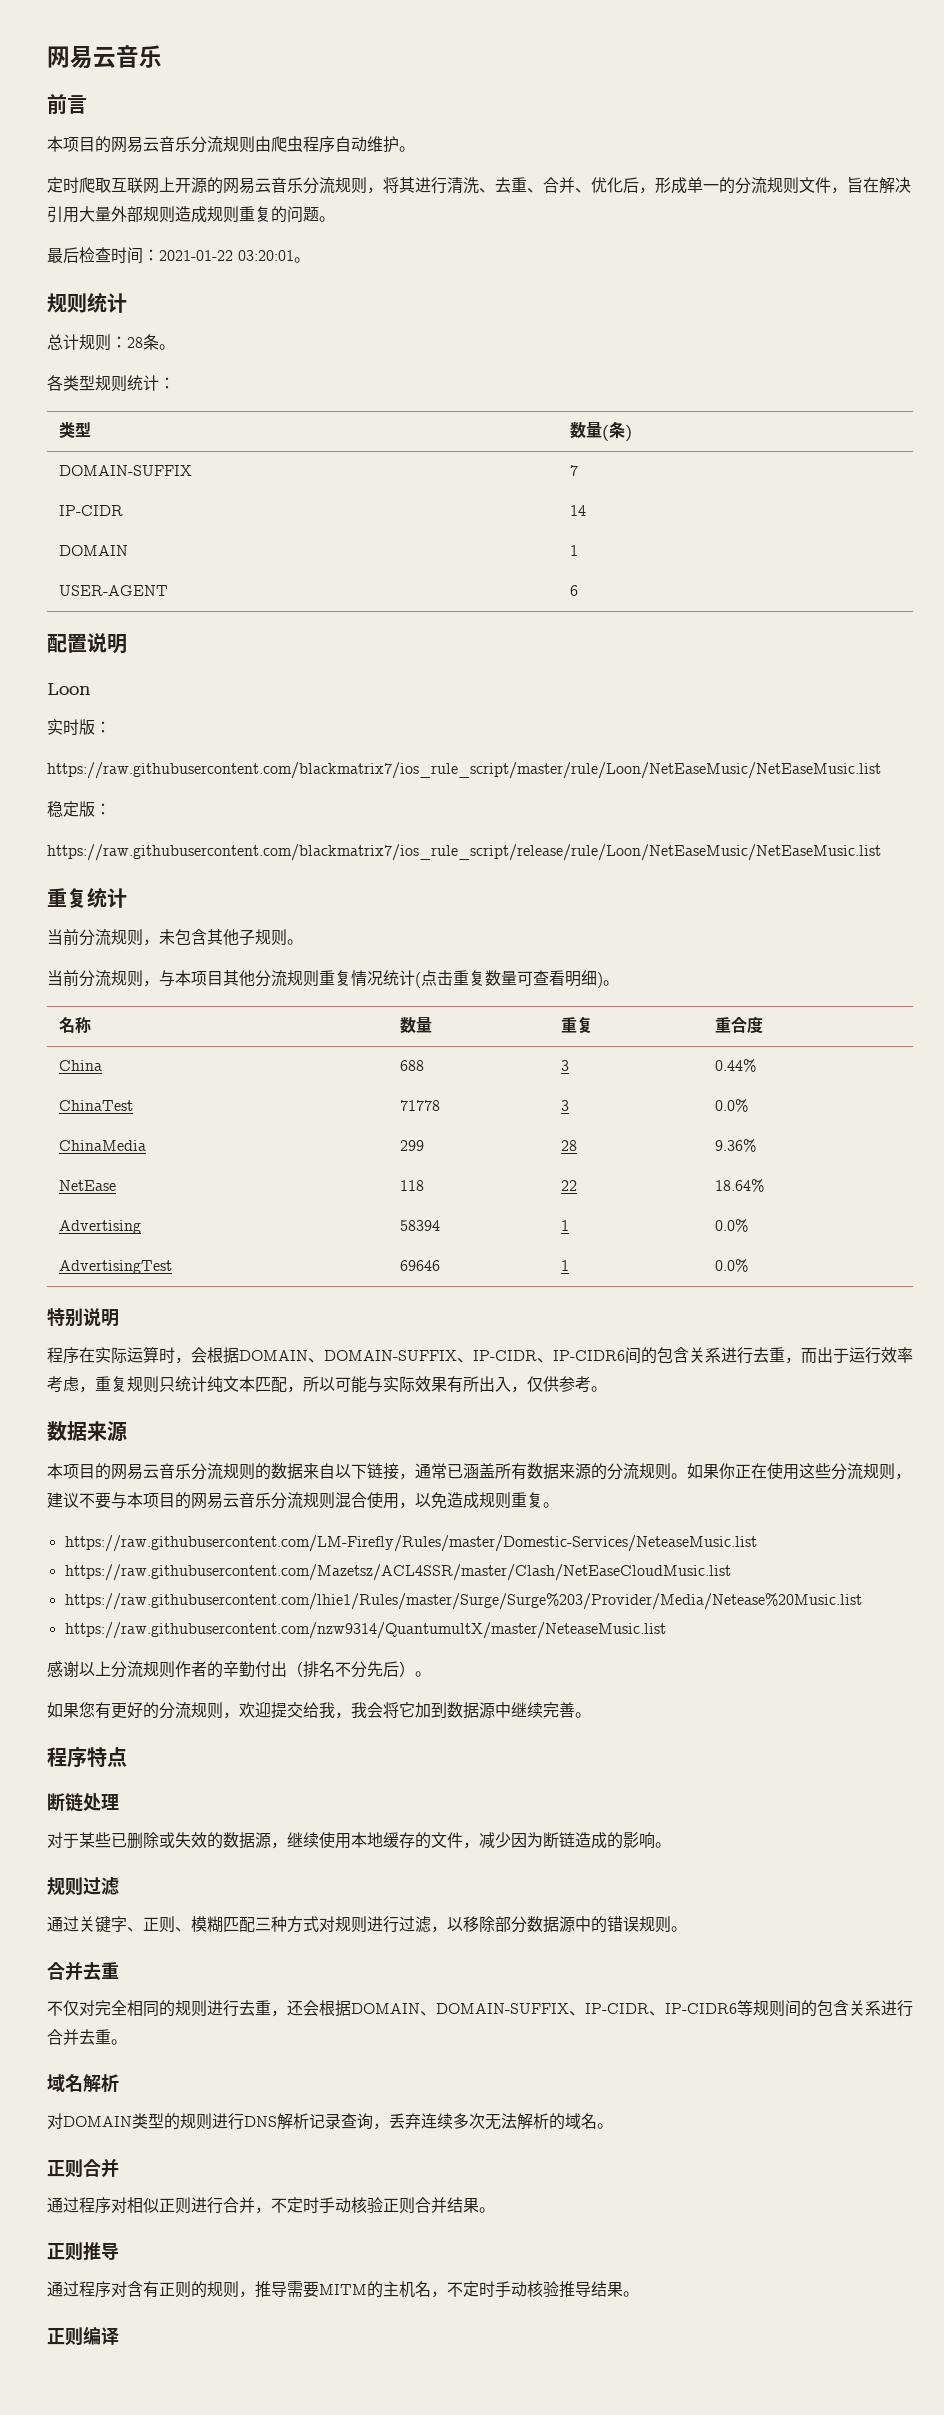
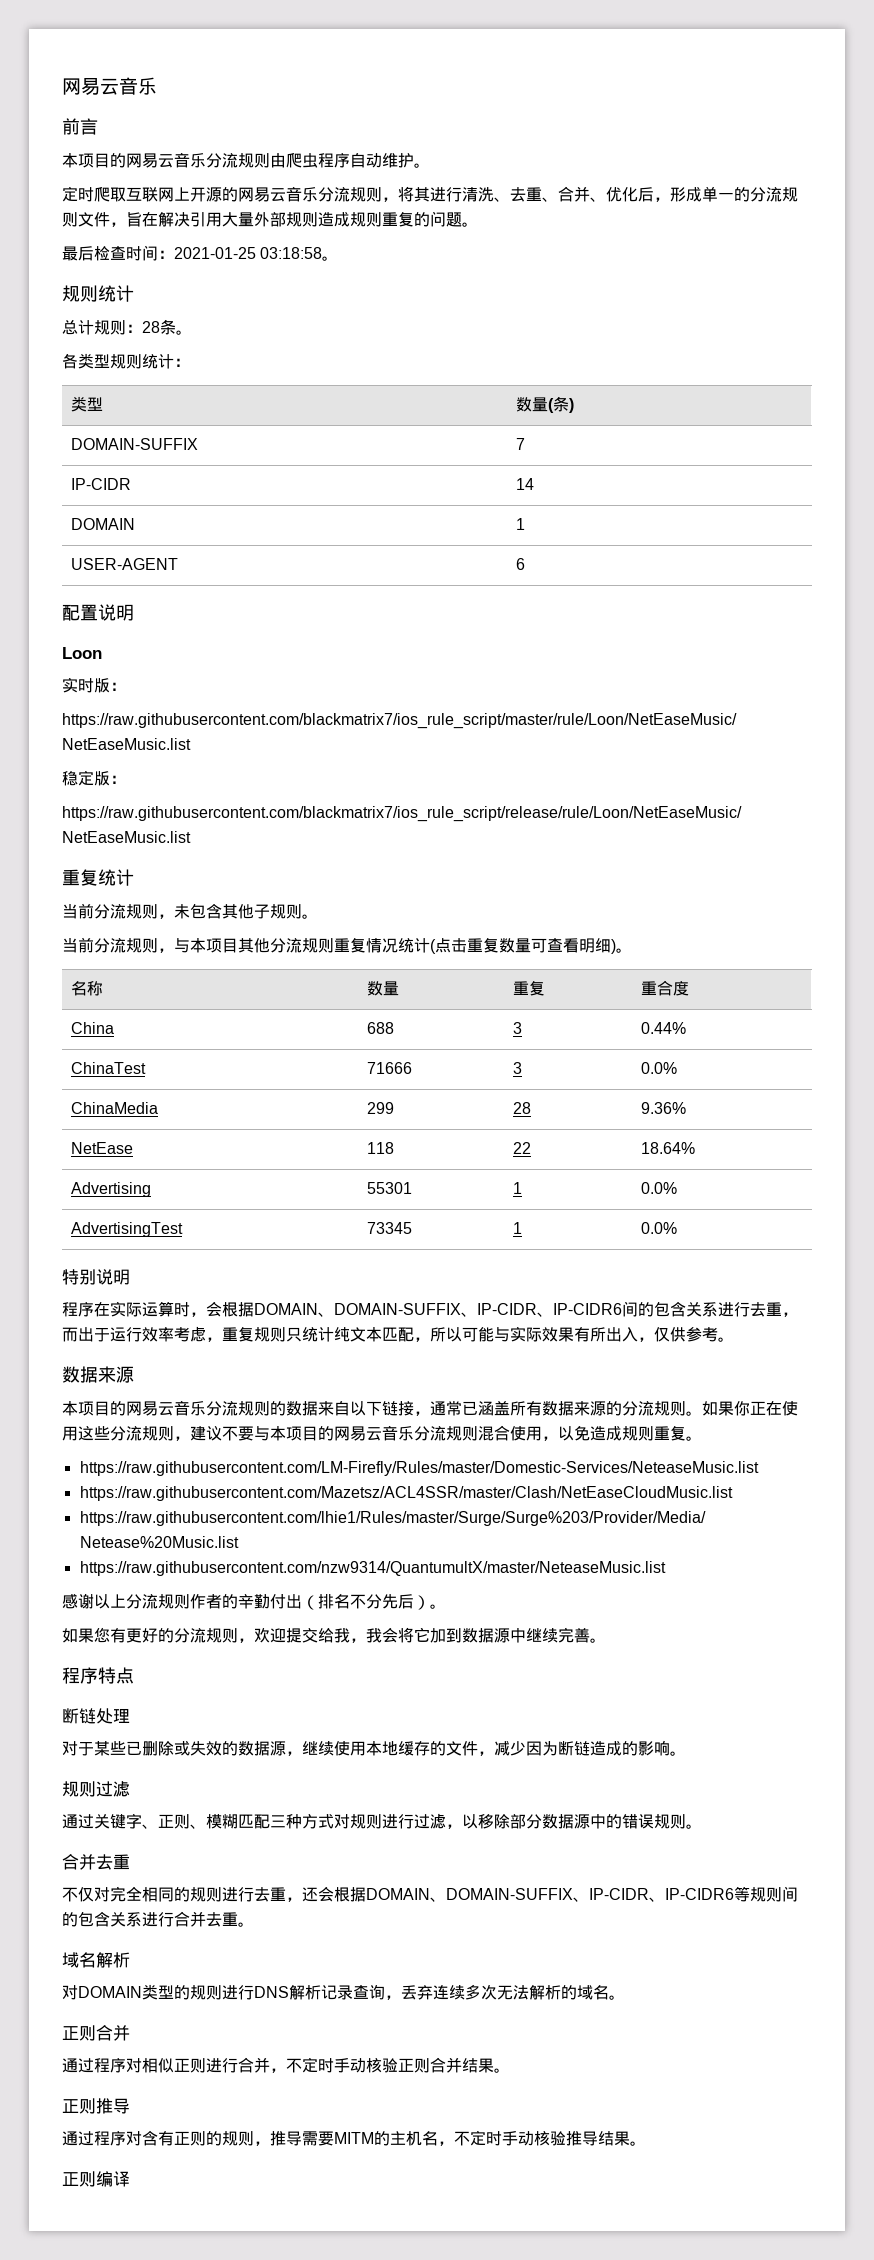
- 最后检查时间：2021-01-22 03:20:01。
+ 最后检查时间：2021-01-25 03:18:58。
- ChinaTest | 71778 | 3 | 0.0%
+ ChinaTest | 71666 | 3 | 0.0%
- Advertising | 58394 | 1 | 0.0%
+ Advertising | 55301 | 1 | 0.0%
- AdvertisingTest | 69646 | 1 | 0.0%
+ AdvertisingTest | 73345 | 1 | 0.0%

